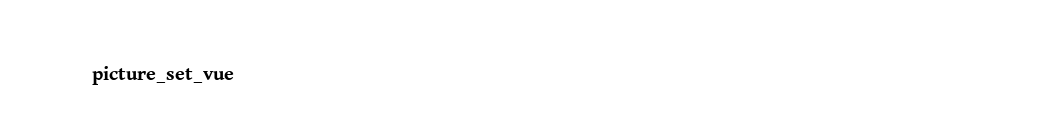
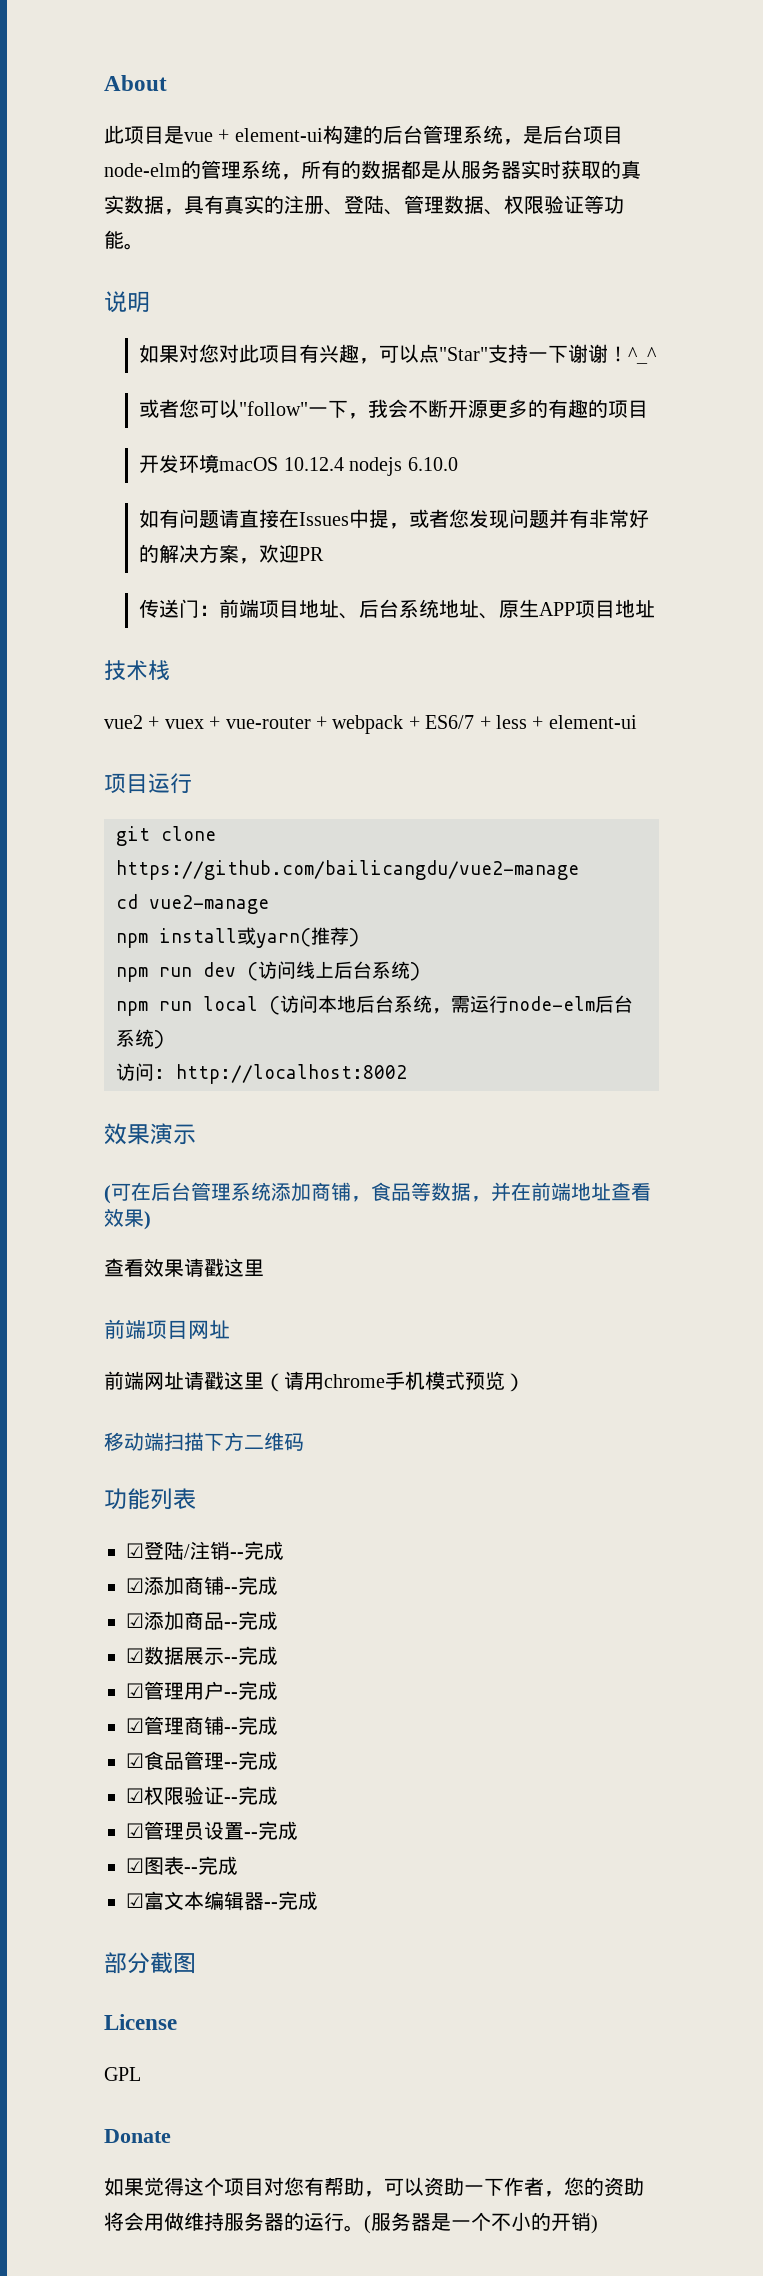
- picture_set_vue
+ About
+ 此项目是vue + element-ui构建的后台管理系统，是后台项目node-elm的管理系统，所有的数据都是从服务器实时获取的真实数据，具有真实的注册、登陆、管理数据、权限验证等功能。
+ 说明
+ 如果对您对此项目有兴趣，可以点"Star"支持一下谢谢！^_^
+ 或者您可以"follow"一下，我会不断开源更多的有趣的项目
+ 开发环境macOS 10.12.4 nodejs 6.10.0
+ 如有问题请直接在Issues中提，或者您发现问题并有非常好的解决方案，欢迎PR
+ 传送门：前端项目地址、后台系统地址、原生APP项目地址
+ 技术栈
+ vue2 + vuex + vue-router + webpack + ES6/7 + less + element-ui
+ 项目运行
+ git clone https://github.com/bailicangdu/vue2-manage
+ cd vue2-manage
+ npm install或yarn(推荐)
+ npm run dev (访问线上后台系统)
+ npm run local (访问本地后台系统，需运行node-elm后台系统)
+ 访问: http://localhost:8002
+ 效果演示
+ (可在后台管理系统添加商铺，食品等数据，并在前端地址查看效果)
+ 查看效果请戳这里
+ 前端项目网址
+ 前端网址请戳这里（请用chrome手机模式预览）
+ 移动端扫描下方二维码
+ 功能列表
+ ☑登陆/注销--完成
+ ☑添加商铺--完成
+ ☑添加商品--完成
+ ☑数据展示--完成
+ ☑管理用户--完成
+ ☑管理商铺--完成
+ ☑食品管理--完成
+ ☑权限验证--完成
+ ☑管理员设置--完成
+ ☑图表--完成
+ ☑富文本编辑器--完成
+ 部分截图
+ License
+ GPL
+ Donate
+ 如果觉得这个项目对您有帮助，可以资助一下作者，您的资助将会用做维持服务器的运行。(服务器是一个不小的开销)

